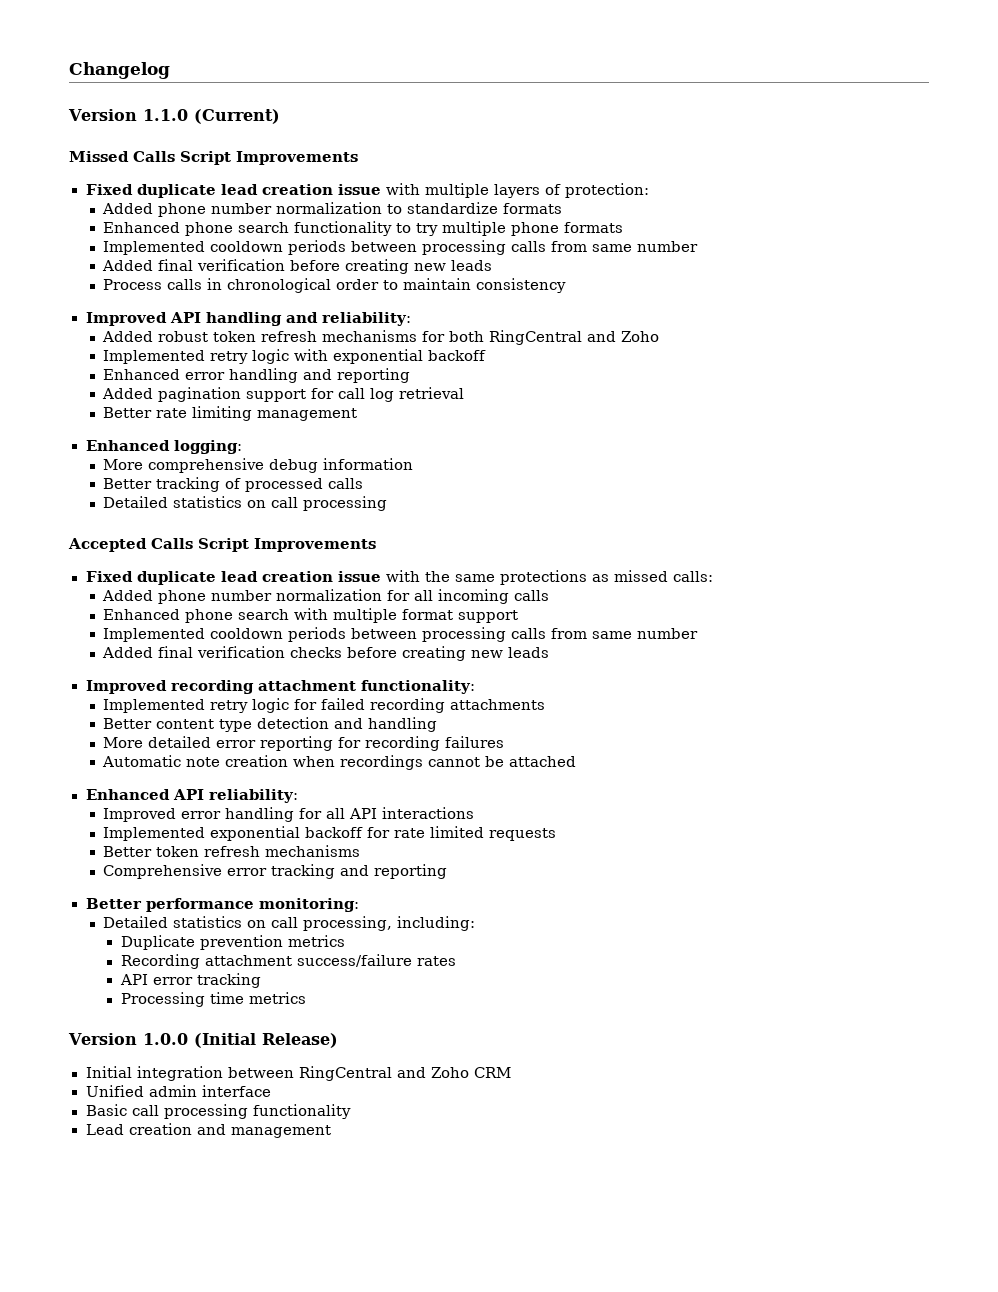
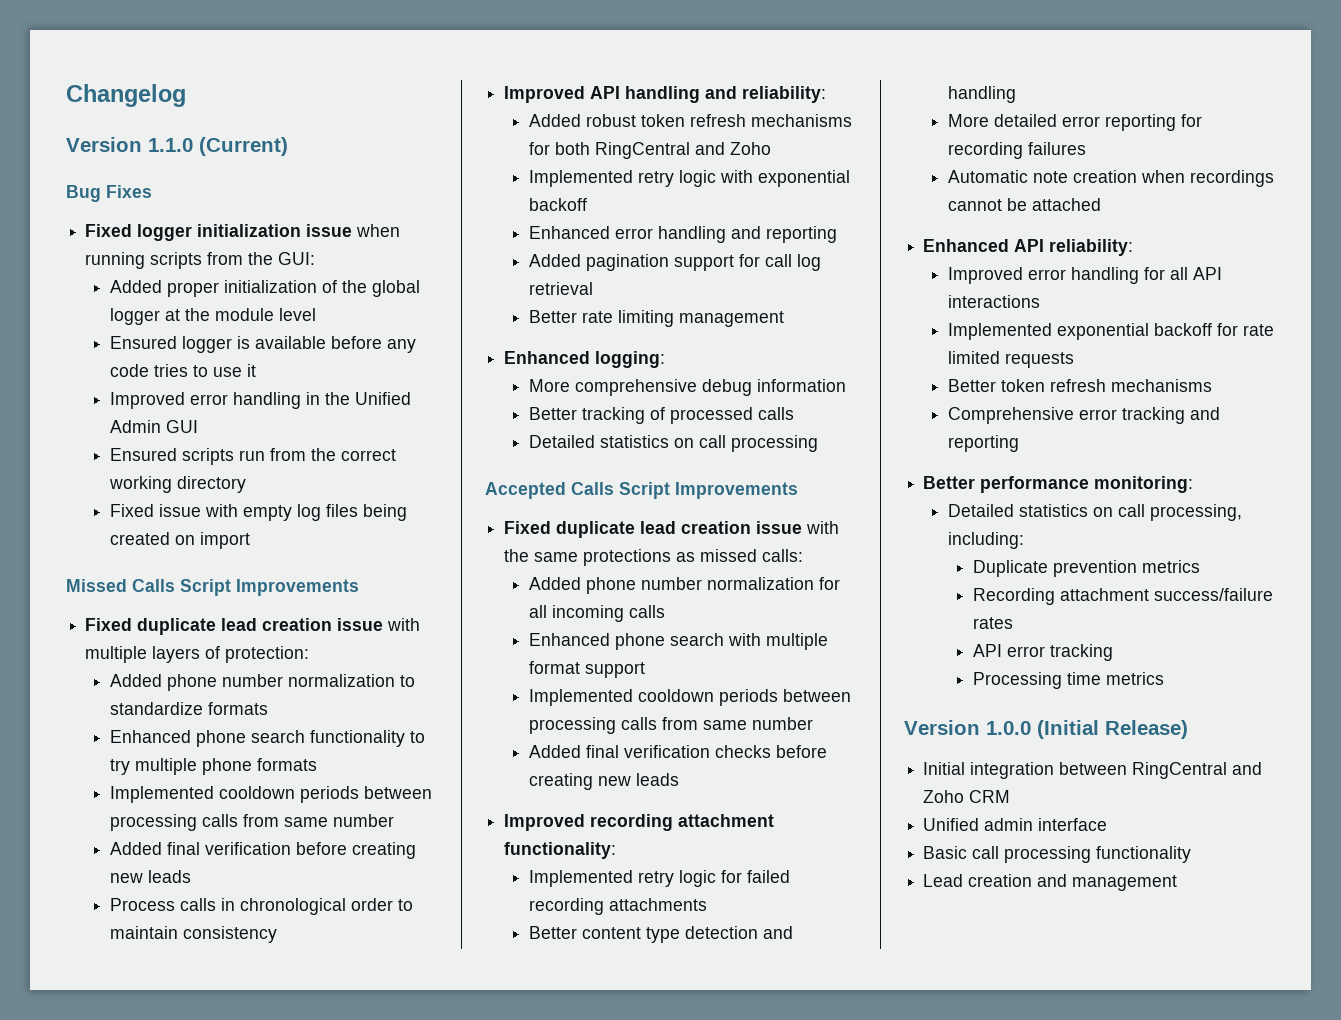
+ Bug Fixes
+ Fixed logger initialization issue when running scripts from the GUI:
+ Added proper initialization of the global logger at the module level
+ Ensured logger is available before any code tries to use it
+ Improved error handling in the Unified Admin GUI
+ Ensured scripts run from the correct working directory
+ Fixed issue with empty log files being created on import

